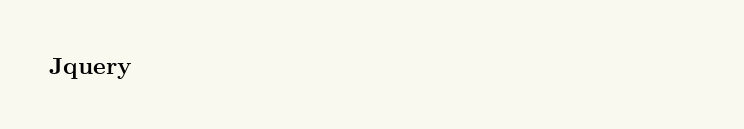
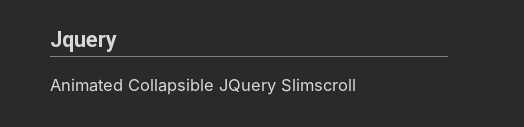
+ Animated Collapsible JQuery Slimscroll

